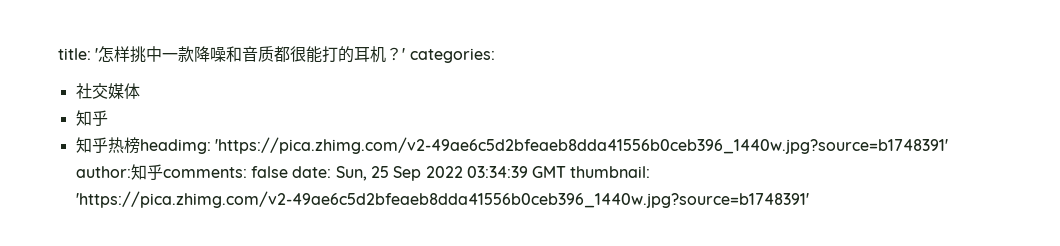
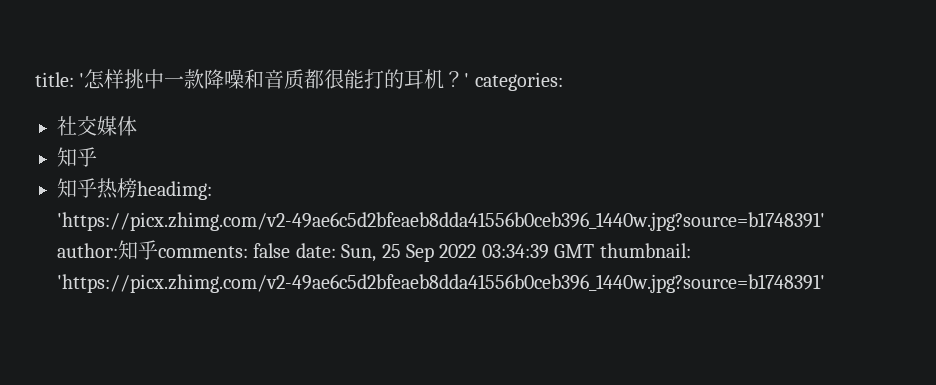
- 知乎热榜headimg: 'https://pica.zhimg.com/v2-49ae6c5d2bfeaeb8dda41556b0ceb396_1440w.jpg?source=b1748391' author:知乎comments: false date: Sun, 25 Sep 2022 03:34:39 GMT thumbnail: 'https://pica.zhimg.com/v2-49ae6c5d2bfeaeb8dda41556b0ceb396_1440w.jpg?source=b1748391'
+ 知乎热榜headimg: 'https://picx.zhimg.com/v2-49ae6c5d2bfeaeb8dda41556b0ceb396_1440w.jpg?source=b1748391' author:知乎comments: false date: Sun, 25 Sep 2022 03:34:39 GMT thumbnail: 'https://picx.zhimg.com/v2-49ae6c5d2bfeaeb8dda41556b0ceb396_1440w.jpg?source=b1748391'

